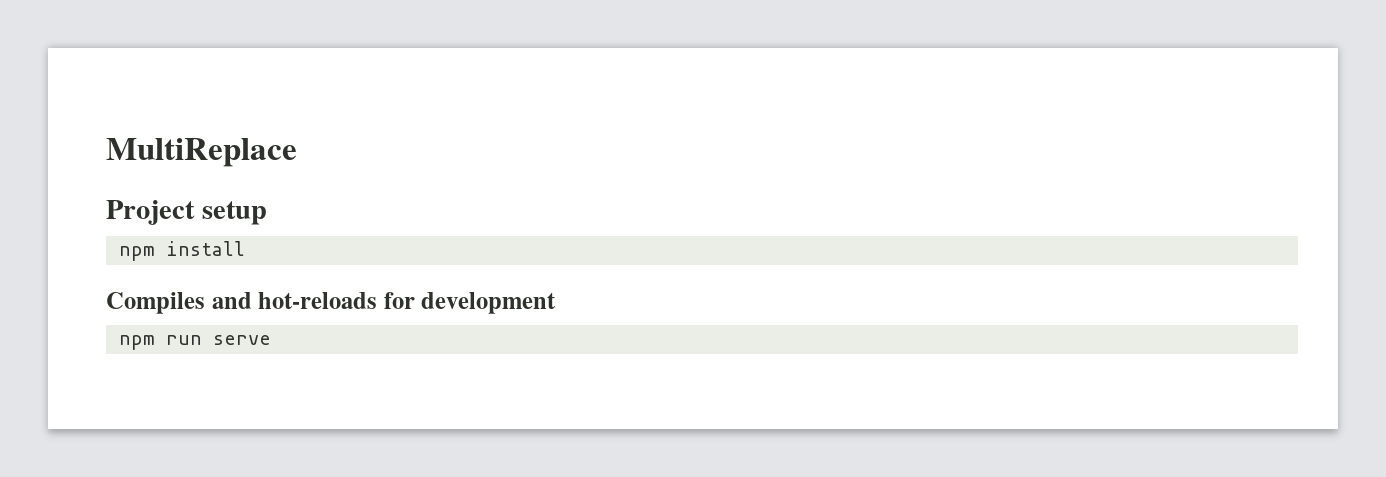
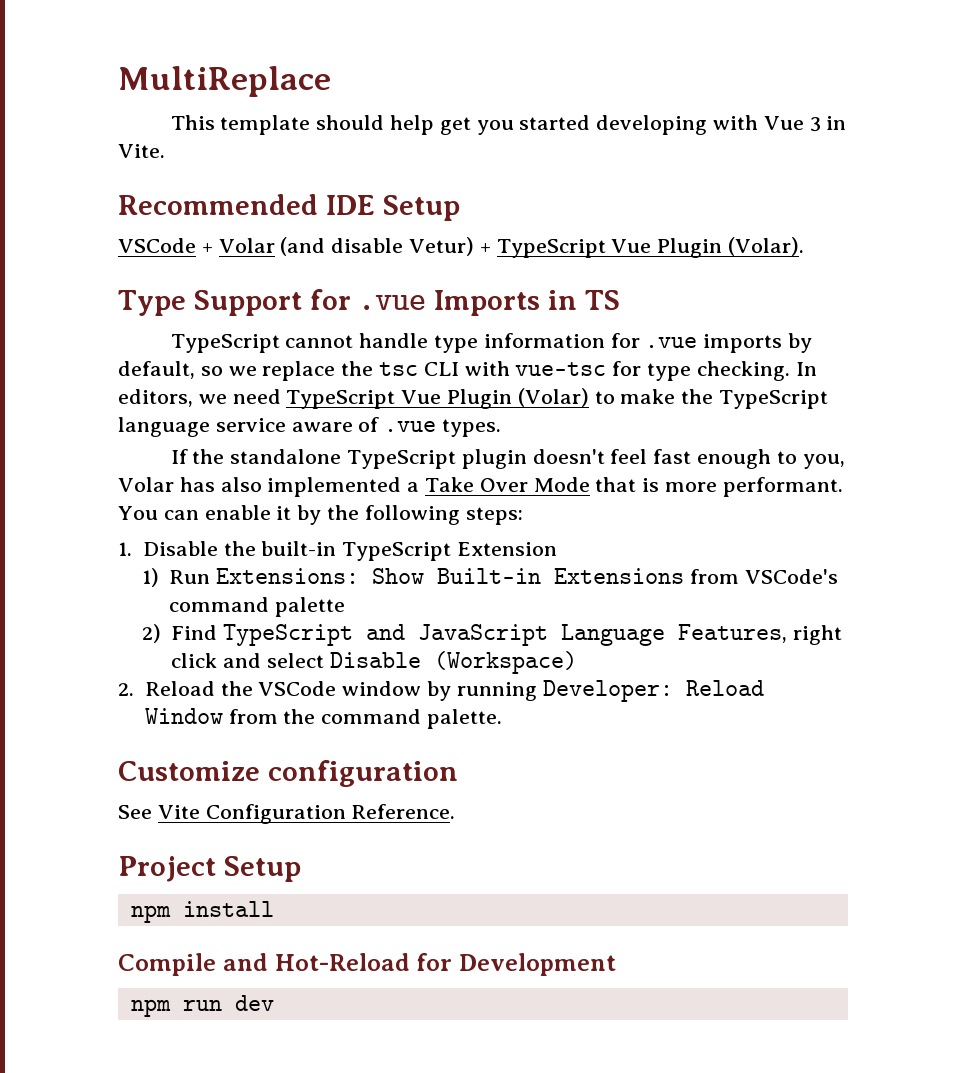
+ This template should help get you started developing with Vue 3 in Vite.
+ Recommended IDE Setup
+ VSCode + Volar (and disable Vetur) + TypeScript Vue Plugin (Volar).
+ Type Support for .vue Imports in TS
+ TypeScript cannot handle type information for .vue imports by default, so we replace the tsc CLI with vue-tsc for type checking. In editors, we need TypeScript Vue Plugin (Volar) to make the TypeScript language service aware of .vue types.
+ If the standalone TypeScript plugin doesn't feel fast enough to you, Volar has also implemented a Take Over Mode that is more performant. You can enable it by the following steps:
+ 1. Disable the built-in TypeScript Extension
+ 1) Run Extensions: Show Built-in Extensions from VSCode's command palette
+ 2) Find TypeScript and JavaScript Language Features, right click and select Disable (Workspace)
+ 2. Reload the VSCode window by running Developer: Reload Window from the command palette.
+ Customize configuration
+ See Vite Configuration Reference.
- Project setup
+ Project Setup
- Compiles and hot-reloads for development
+ Compile and Hot-Reload for Development
- npm run serve
+ npm run dev

